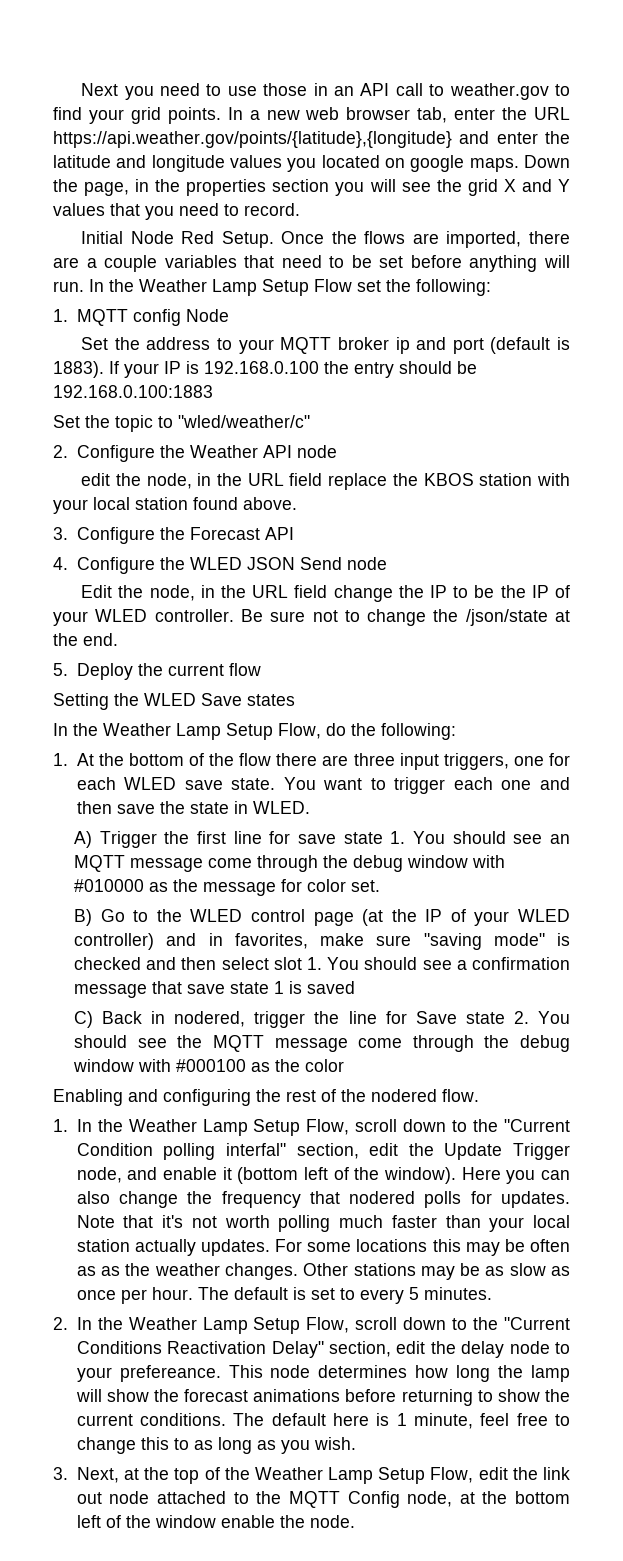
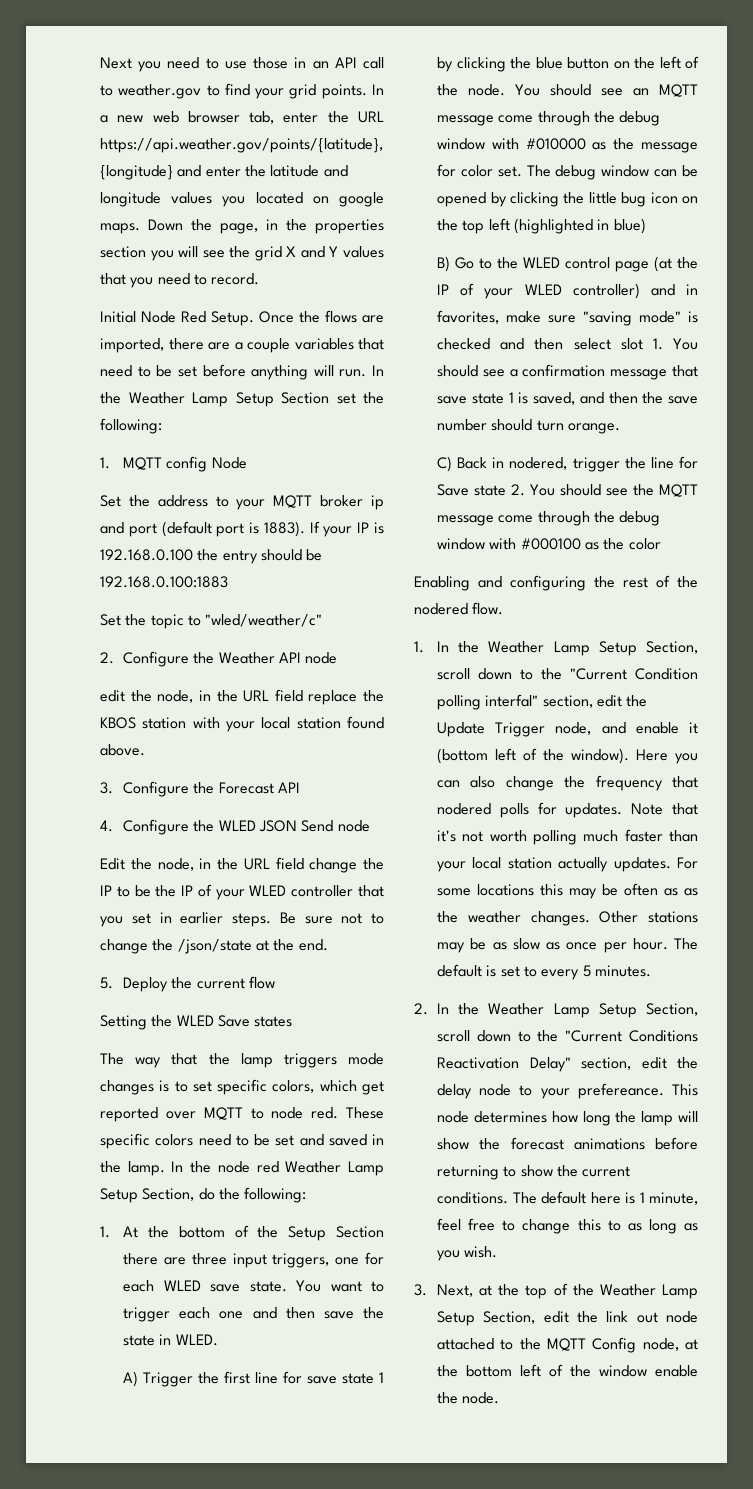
- In the Weather Lamp Setup Flow set the following:
+ In the Weather Lamp Setup Section set the following:
- Set the address to your MQTT broker ip and port (default is 1883).
+ Set the address to your MQTT broker ip and port (default port is 1883).
- Edit the node, in the URL field change the IP to be the IP of your WLED controller.
+ Edit the node, in the URL field change the IP to be the IP of your WLED controller that you set in earlier steps.
- In the Weather Lamp Setup Flow, do the following:
+ The way that the lamp triggers mode changes is to set specific colors, which get reported over MQTT to node red. These specific colors need to be set and saved in the lamp. In the node red Weather Lamp Setup Section, do the following:
- 1. At the bottom of the flow there are three input triggers, one for each WLED save state.
+ 1. At the bottom of the Setup Section there are three input triggers, one for each WLED save state.
- A) Trigger the first line for save state 1. You should see an MQTT message come through the debug window with #010000 as the message for color set.
+ A) Trigger the first line for save state 1 by clicking the blue button on the left of the node. You should see an MQTT message come through the debug window with #010000 as the message for color set. The debug window can be opened by clicking the little bug icon on the top left (highlighted in blue)
- B) Go to the WLED control page (at the IP of your WLED controller) and in favorites, make sure "saving mode" is checked and then select slot 1. You should see a confirmation message that save state 1 is saved
+ B) Go to the WLED control page (at the IP of your WLED controller) and in favorites, make sure "saving mode" is checked and then select slot 1. You should see a confirmation message that save state 1 is saved, and then the save number should turn orange.
- 1. In the Weather Lamp Setup Flow, scroll down to the "Current Condition polling interfal" section, edit the Update Trigger node, and enable it (bottom left of the window).
+ 1. In the Weather Lamp Setup Section, scroll down to the "Current Condition polling interfal" section, edit the Update Trigger node, and enable it (bottom left of the window).
- 2. In the Weather Lamp Setup Flow, scroll down to the "Current Conditions Reactivation Delay" section, edit the delay node to your prefereance.
+ 2. In the Weather Lamp Setup Section, scroll down to the "Current Conditions Reactivation Delay" section, edit the delay node to your prefereance.
- 3. Next, at the top of the Weather Lamp Setup Flow, edit the link out node attached to the MQTT Config node, at the bottom left of the window enable the node.
+ 3. Next, at the top of the Weather Lamp Setup Section, edit the link out node attached to the MQTT Config node, at the bottom left of the window enable the node.

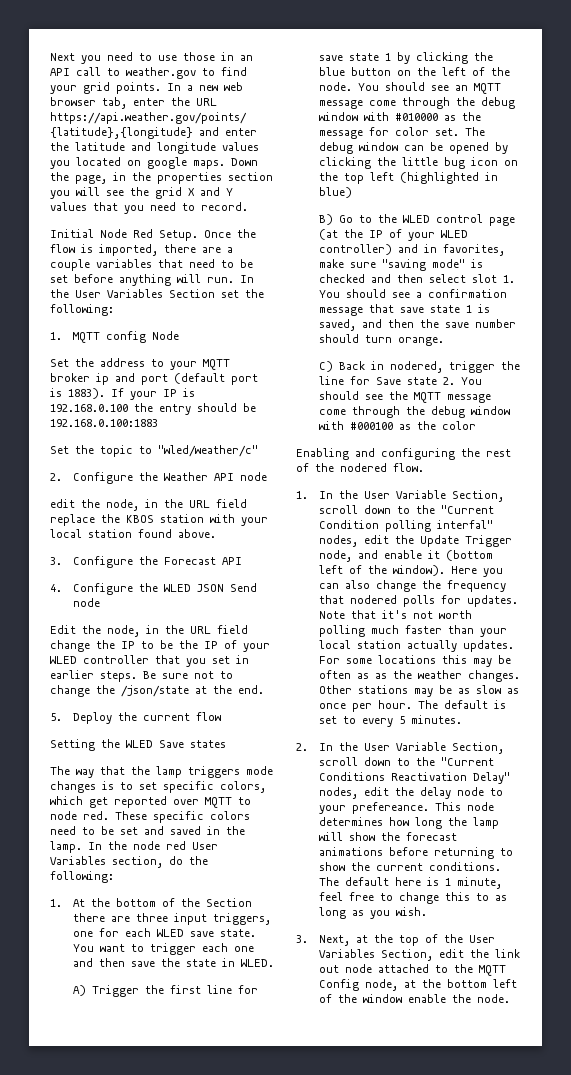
- Once the flows are imported, there are a couple variables that need to be set before anything will run.
+ Once the flow is imported, there are a couple variables that need to be set before anything will run.
- In the Weather Lamp Setup Section set the following:
+ In the User Variables Section set the following:
- In the node red Weather Lamp Setup Section, do the following:
+ In the node red User Variables section, do the following:
- 1. At the bottom of the Setup Section there are three input triggers, one for each WLED save state.
+ 1. At the bottom of the Section there are three input triggers, one for each WLED save state.
- 1. In the Weather Lamp Setup Section, scroll down to the "Current Condition polling interfal" section, edit the Update Trigger node, and enable it (bottom left of the window).
+ 1. In the User Variable Section, scroll down to the "Current Condition polling interfal" nodes, edit the Update Trigger node, and enable it (bottom left of the window).
- 2. In the Weather Lamp Setup Section, scroll down to the "Current Conditions Reactivation Delay" section, edit the delay node to your prefereance.
+ 2. In the User Variable Section, scroll down to the "Current Conditions Reactivation Delay" nodes, edit the delay node to your prefereance.
- 3. Next, at the top of the Weather Lamp Setup Section, edit the link out node attached to the MQTT Config node, at the bottom left of the window enable the node.
+ 3. Next, at the top of the User Variables Section, edit the link out node attached to the MQTT Config node, at the bottom left of the window enable the node.

